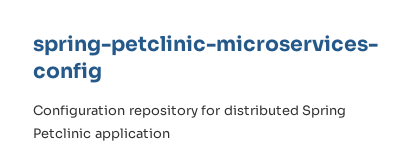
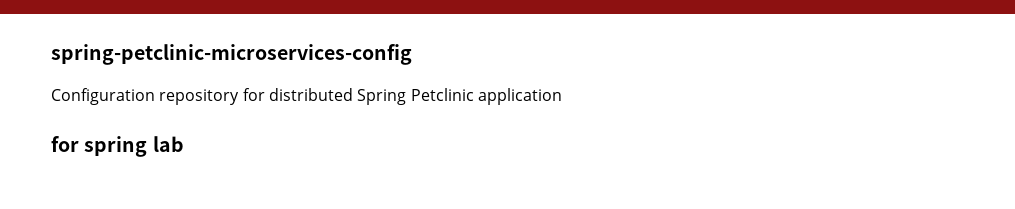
+ for spring lab

